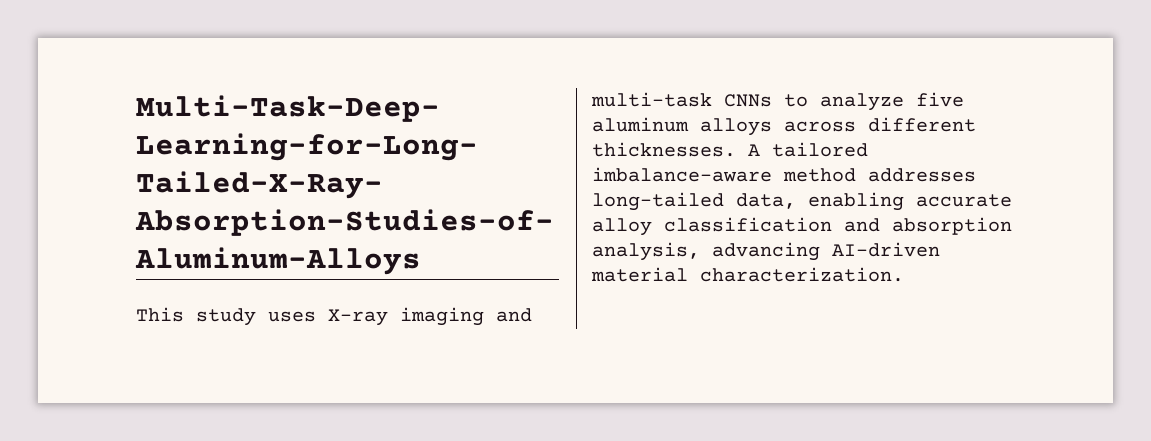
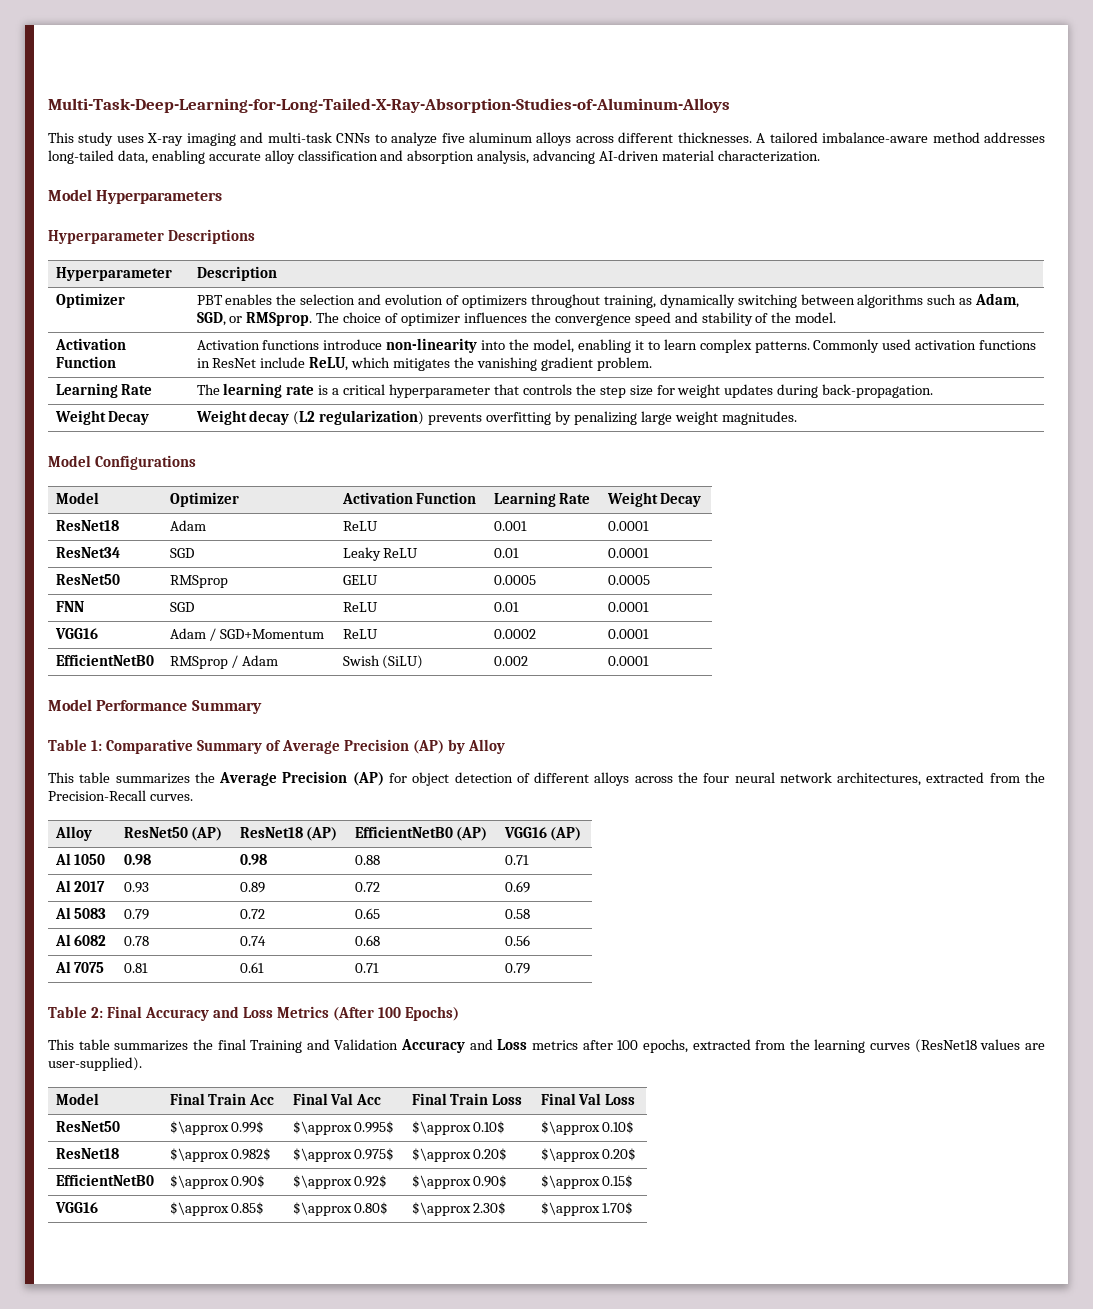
+ Model Hyperparameters
+ Hyperparameter Descriptions
+ Hyperparameter | Description
+ Optimizer | PBT enables the selection and evolution of optimizers throughout training, dynamically switching between algorithms such as Adam, SGD, or RMSprop. The choice of optimizer influences the convergence speed and stability of the model.
+ Activation Function | Activation functions introduce non-linearity into the model, enabling it to learn complex patterns. Commonly used activation functions in ResNet include ReLU, which mitigates the vanishing gradient problem.
+ Learning Rate | The learning rate is a critical hyperparameter that controls the step size for weight updates during back-propagation.
+ Weight Decay | Weight decay (L2 regularization) prevents overfitting by penalizing large weight magnitudes.
+ Model Configurations
+ Model | Optimizer | Activation Function | Learning Rate | Weight Decay
+ ResNet18 | Adam | ReLU | 0.001 | 0.0001
+ ResNet34 | SGD | Leaky ReLU | 0.01 | 0.0001
+ ResNet50 | RMSprop | GELU | 0.0005 | 0.0005
+ FNN | SGD | ReLU | 0.01 | 0.0001
+ VGG16 | Adam / SGD+Momentum | ReLU | 0.0002 | 0.0001
+ EfficientNetB0 | RMSprop / Adam | Swish (SiLU) | 0.002 | 0.0001
+ Model Performance Summary
+ Table 1: Comparative Summary of Average Precision (AP) by Alloy
+ This table summarizes the Average Precision (AP) for object detection of different alloys across the four neural network architectures, extracted from the Precision-Recall curves.
+ Alloy | ResNet50 (AP) | ResNet18 (AP) | EfficientNetB0 (AP) | VGG16 (AP)
+ Al 1050 | 0.98 | 0.98 | 0.88 | 0.71
+ Al 2017 | 0.93 | 0.89 | 0.72 | 0.69
+ Al 5083 | 0.79 | 0.72 | 0.65 | 0.58
+ Al 6082 | 0.78 | 0.74 | 0.68 | 0.56
+ Al 7075 | 0.81 | 0.61 | 0.71 | 0.79
+ Table 2: Final Accuracy and Loss Metrics (After 100 Epochs)
+ This table summarizes the final Training and Validation Accuracy and Loss metrics after 100 epochs, extracted from the learning curves (ResNet18 values are user-supplied).
+ Model | Final Train Acc | Final Val Acc | Final Train Loss | Final Val Loss
+ ResNet50 | $\approx 0.99$ | $\approx 0.995$ | $\approx 0.10$ | $\approx 0.10$
+ ResNet18 | $\approx 0.982$ | $\approx 0.975$ | $\approx 0.20$ | $\approx 0.20$
+ EfficientNetB0 | $\approx 0.90$ | $\approx 0.92$ | $\approx 0.90$ | $\approx 0.15$
+ VGG16 | $\approx 0.85$ | $\approx 0.80$ | $\approx 2.30$ | $\approx 1.70$

